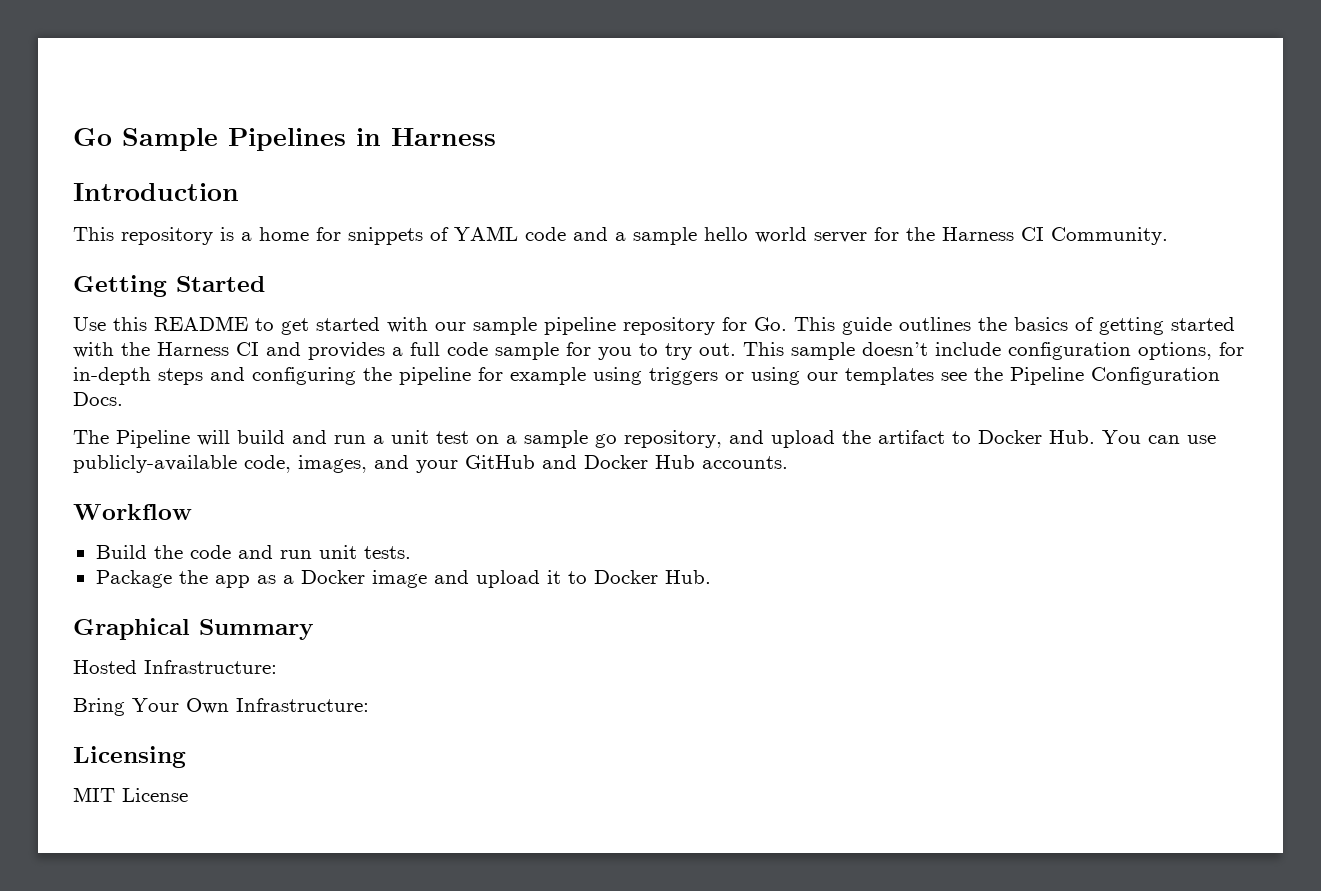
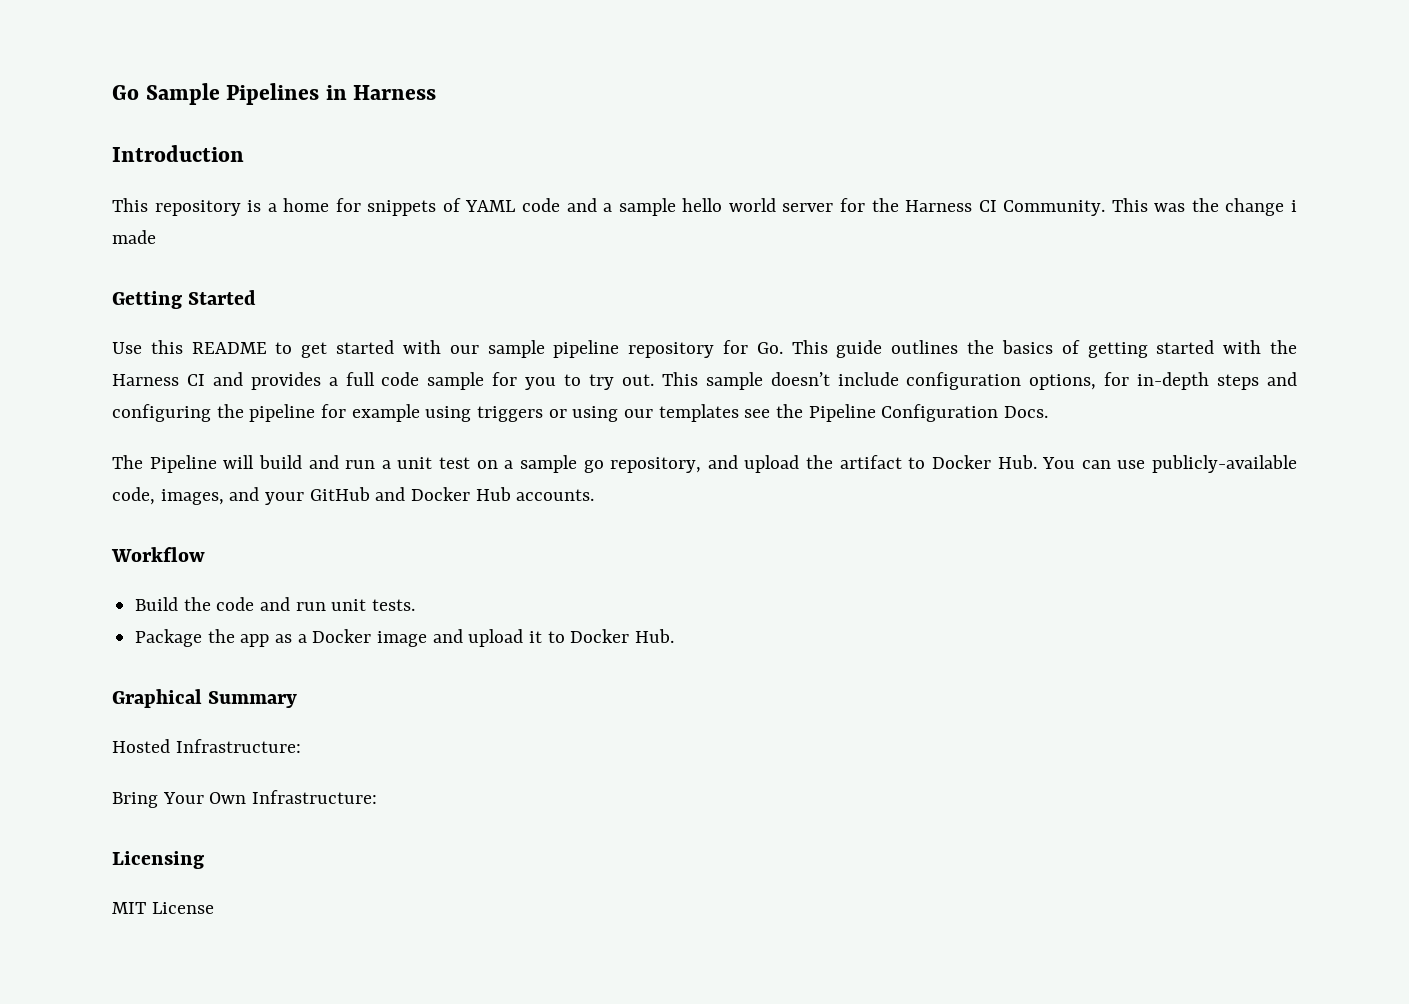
+ This was the change i made

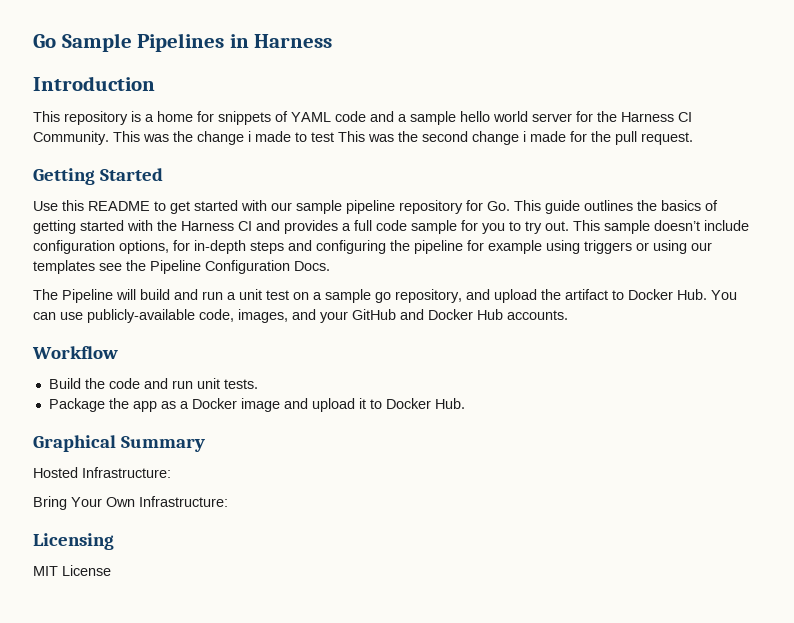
- This was the change i made
+ This was the change i made to test This was the second change i made for the pull request.

